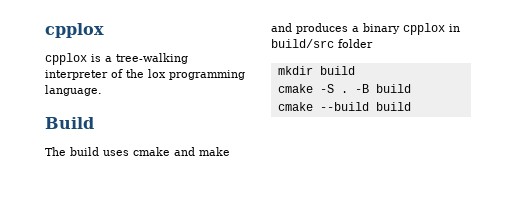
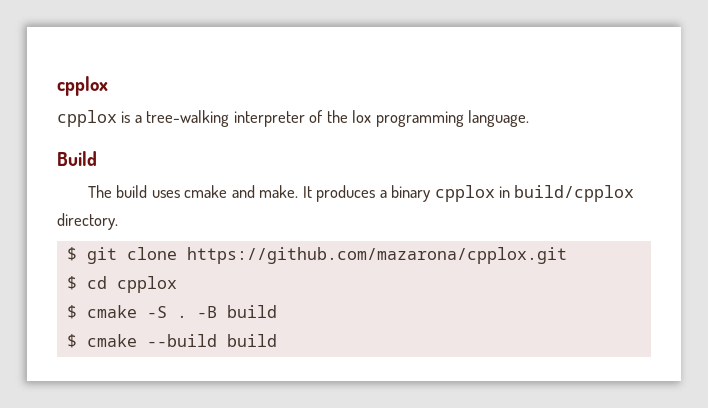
- The build uses cmake and make and produces a binary cpplox in build/src folder
- mkdir build
- cmake -S .
+ The build uses cmake and make. It produces a binary cpplox in build/cpplox directory.
+ $ git clone https://github.com/mazarona/cpplox.git
+ $ cd cpplox
+ $ cmake -S .
- cmake --build build
+ $ cmake --build build

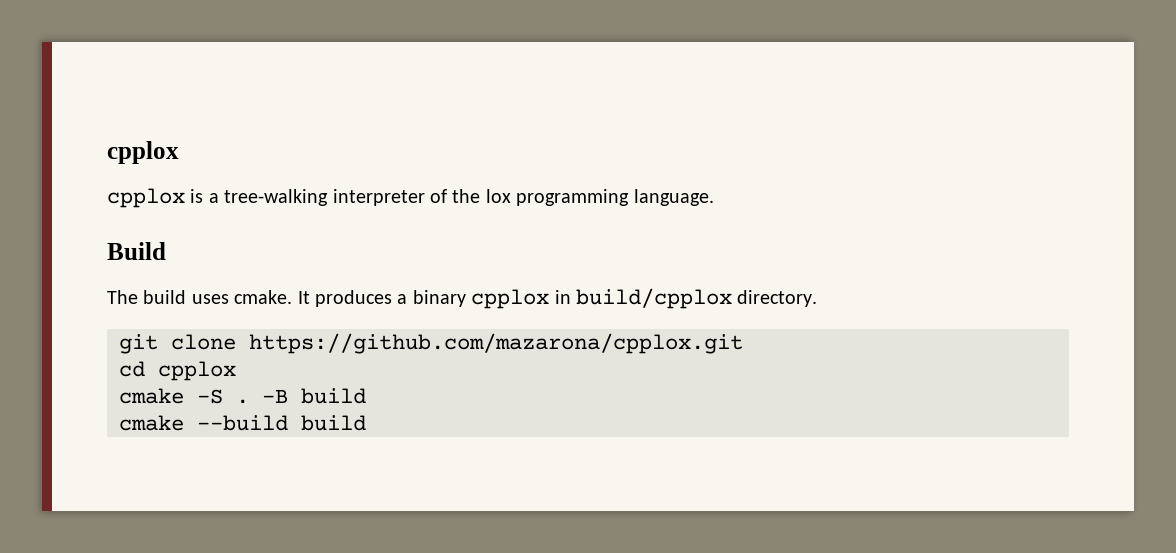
- The build uses cmake and make.
+ The build uses cmake.
- $ git clone https://github.com/mazarona/cpplox.git
+ git clone https://github.com/mazarona/cpplox.git
- $ cd cpplox
+ cd cpplox
- $ cmake -S .
+ cmake -S .
- $ cmake --build build
+ cmake --build build

